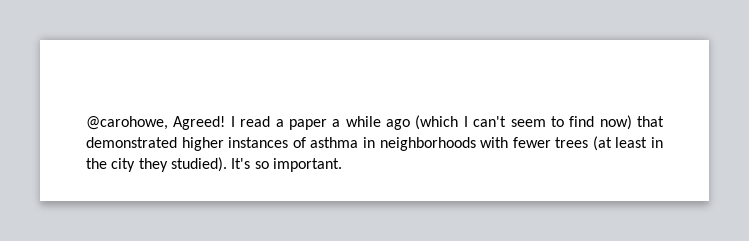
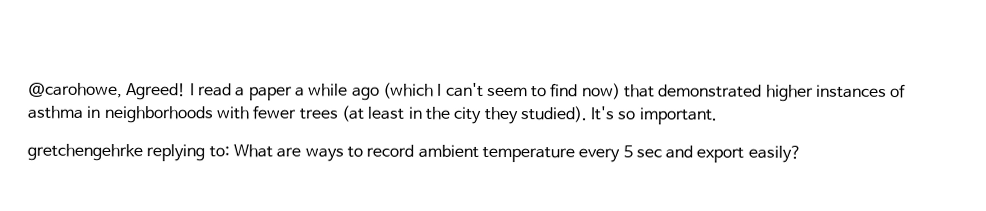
+ gretchengehrke replying to: What are ways to record ambient temperature every 5 sec and export easily?

